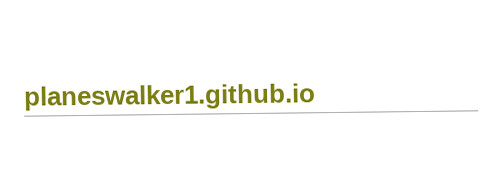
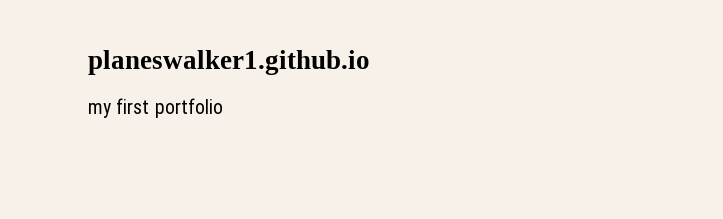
+ my first portfolio

